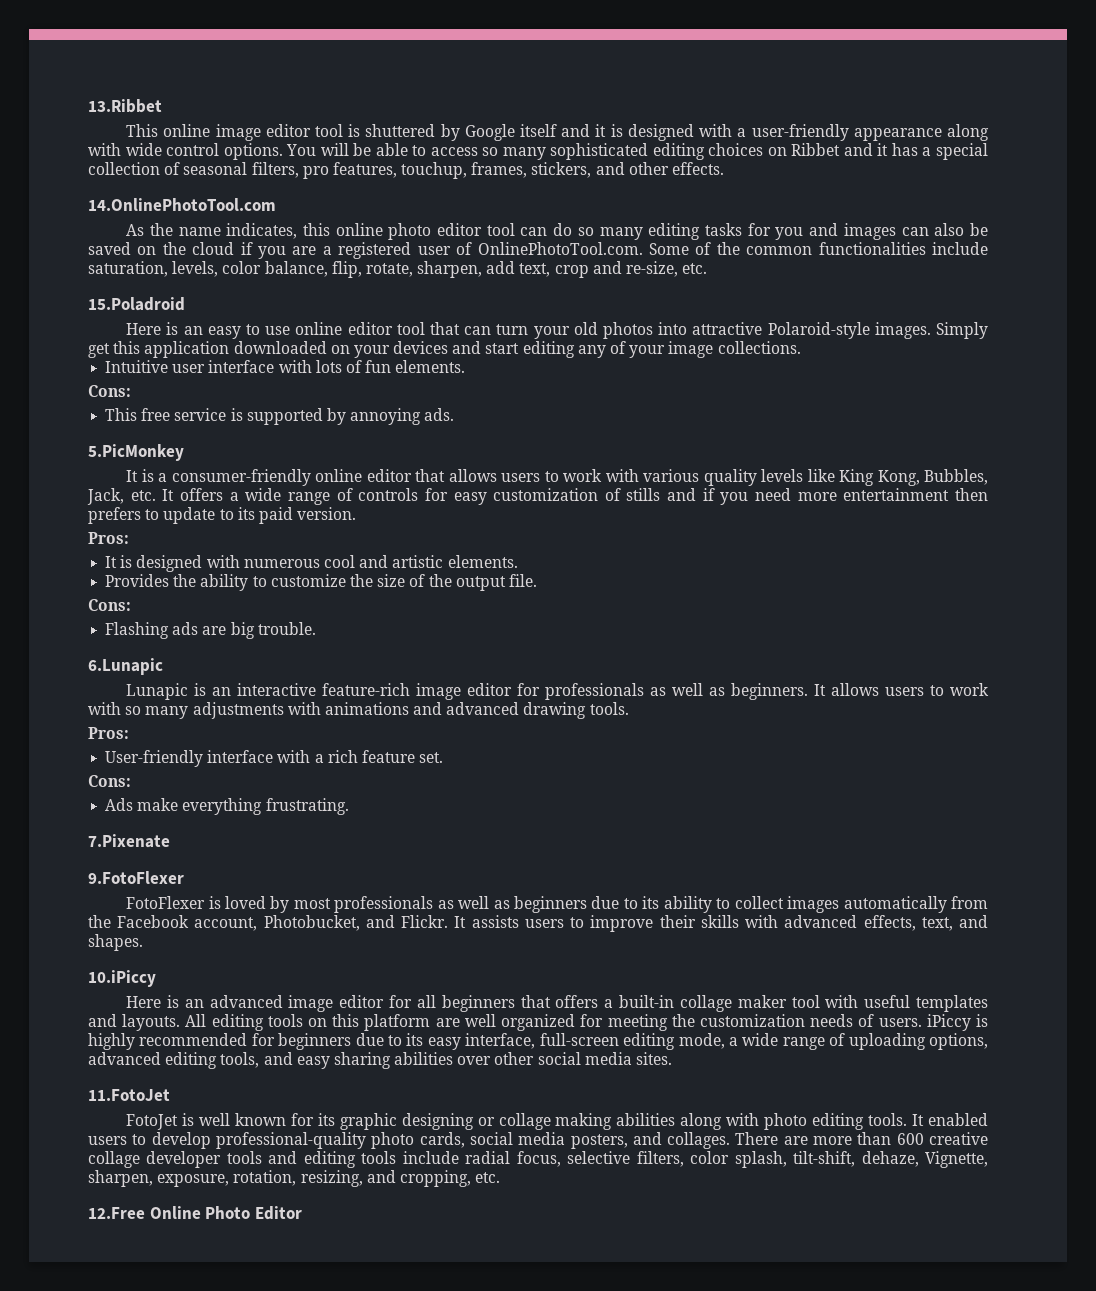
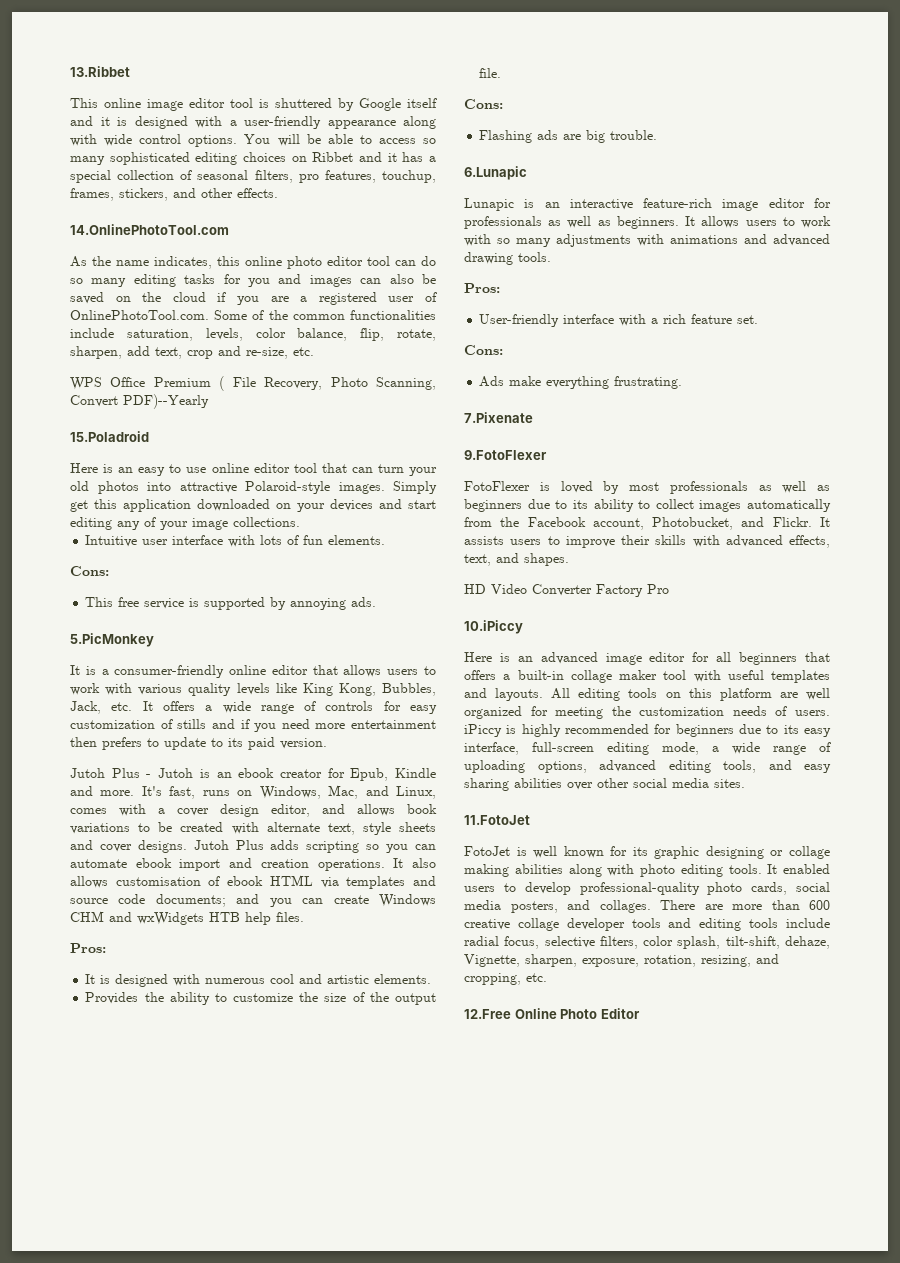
+ WPS Office Premium ( File Recovery, Photo Scanning, Convert PDF)--Yearly
+ Jutoh Plus - Jutoh is an ebook creator for Epub, Kindle and more. It's fast, runs on Windows, Mac, and Linux, comes with a cover design editor, and allows book variations to be created with alternate text, style sheets and cover designs. Jutoh Plus adds scripting so you can automate ebook import and creation operations. It also allows customisation of ebook HTML via templates and source code documents; and you can create Windows CHM and wxWidgets HTB help files.
+ HD Video Converter Factory Pro

